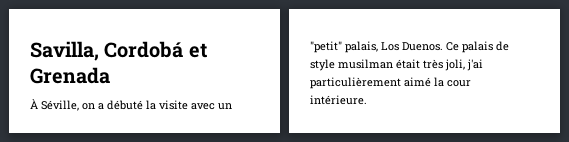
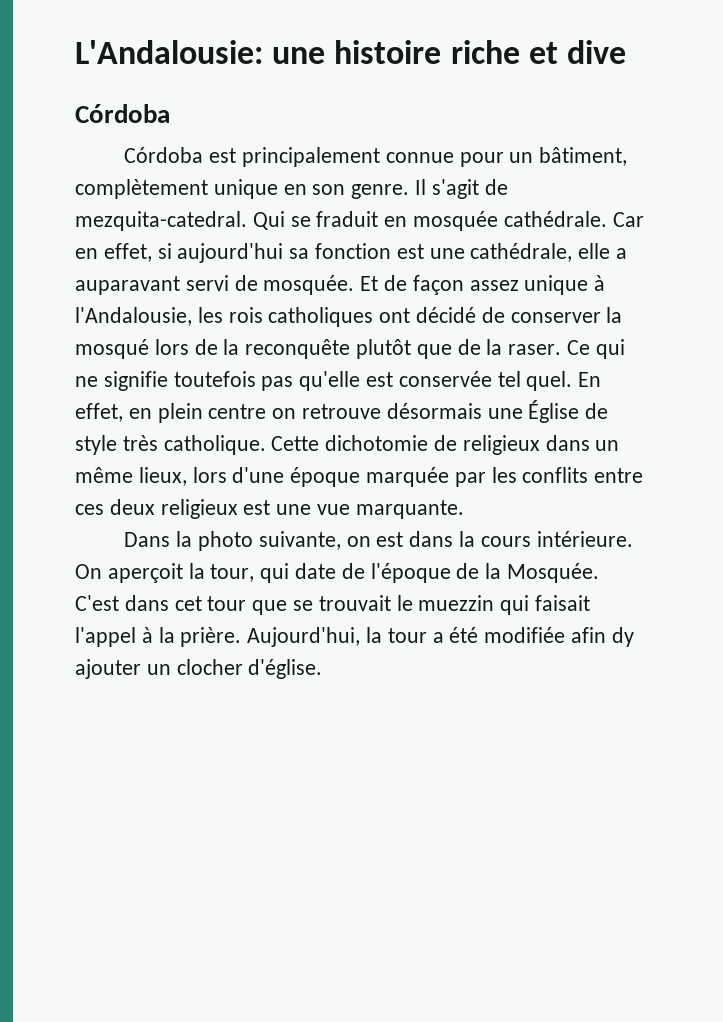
- Savilla, Cordobá et Grenada
- À Séville, on a débuté la visite avec un "petit" palais, Los Duenos. Ce palais de style musilman était très joli, j'ai particulièrement aimé la cour intérieure.
+ L'Andalousie: une histoire riche et dive
+ Córdoba
+ Córdoba est principalement connue pour un bâtiment, complètement unique en son genre. Il s'agit de mezquita-catedral. Qui se fraduit en mosquée cathédrale. Car en effet, si aujourd'hui sa fonction est une cathédrale, elle a auparavant servi de mosquée. Et de façon assez unique à l'Andalousie, les rois catholiques ont décidé de conserver la mosqué lors de la reconquête plutôt que de la raser. Ce qui ne signifie toutefois pas qu'elle est conservée tel quel. En effet, en plein centre on retrouve désormais une Église de style très catholique. Cette dichotomie de religieux dans un même lieux, lors d'une époque marquée par les conflits entre ces deux religieux est une vue marquante.
+ Dans la photo suivante, on est dans la cours intérieure. On aperçoit la tour, qui date de l'époque de la Mosquée. C'est dans cet tour que se trouvait le muezzin qui faisait l'appel à la prière. Aujourd'hui, la tour a été modifiée afin dy ajouter un clocher d'église.

